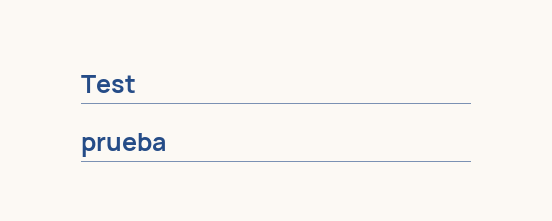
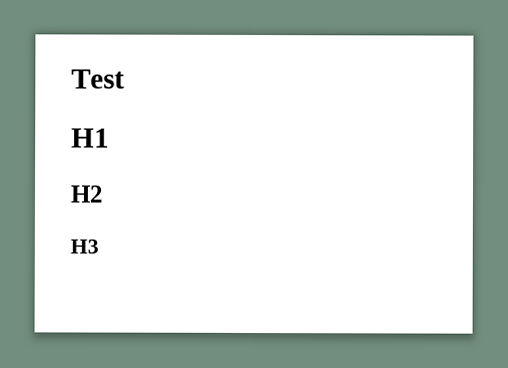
- prueba
+ H1
+ H2
+ H3

